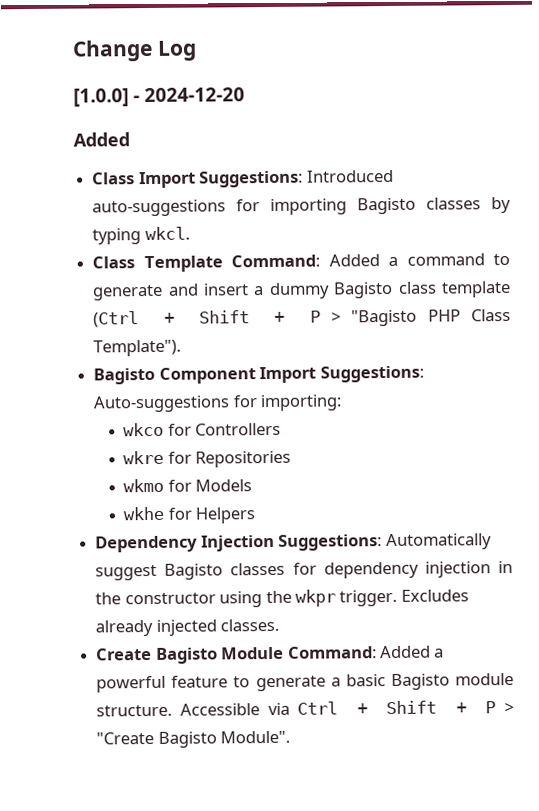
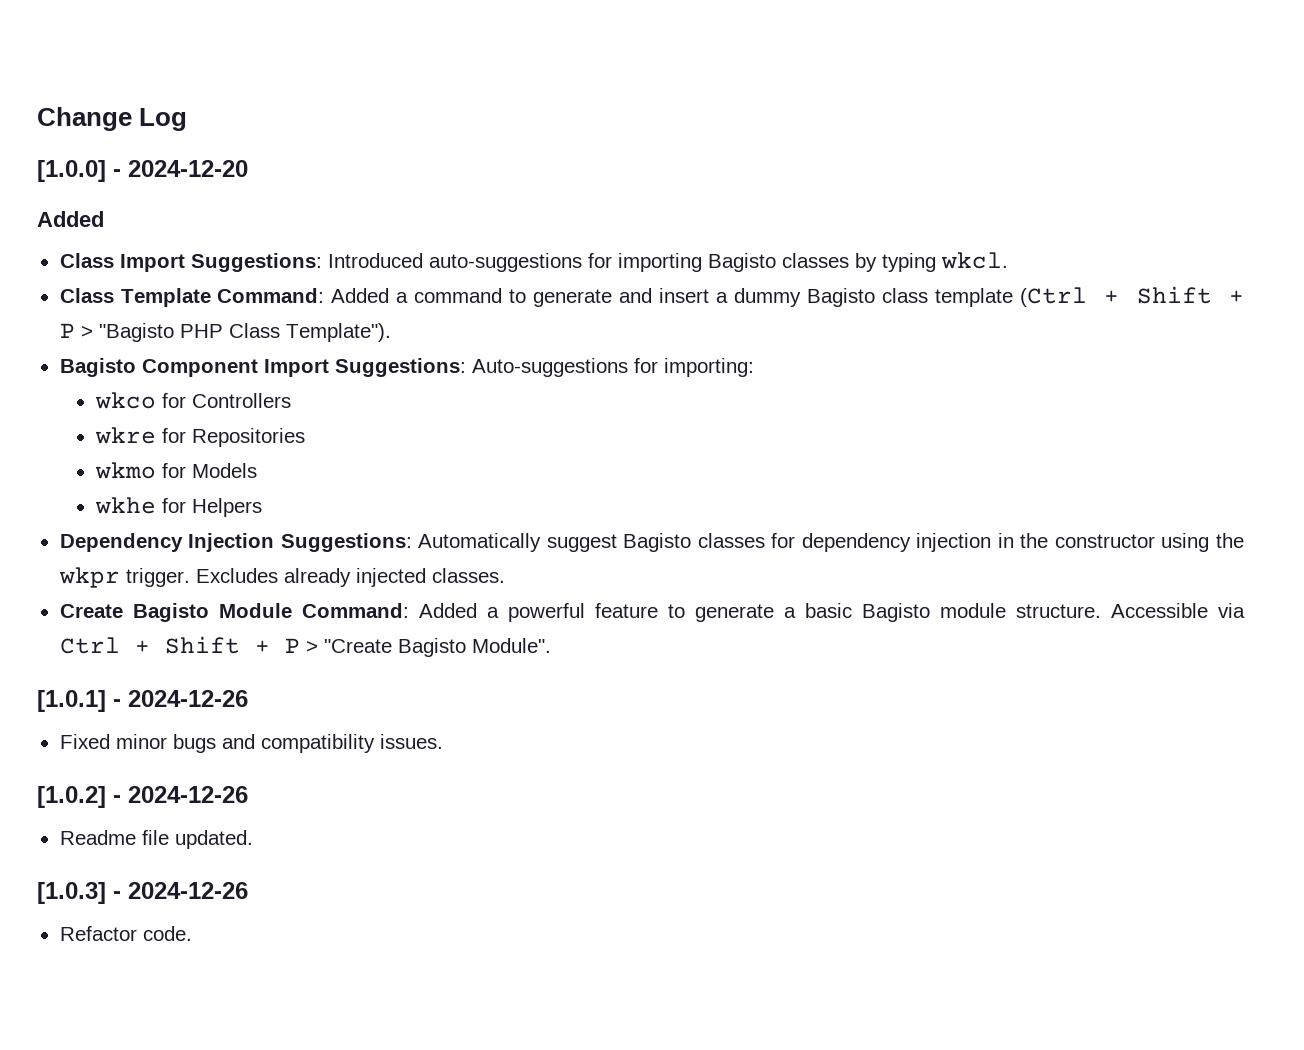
+ [1.0.1] - 2024-12-26
+ Fixed minor bugs and compatibility issues.
+ [1.0.2] - 2024-12-26
+ Readme file updated.
+ [1.0.3] - 2024-12-26
+ Refactor code.

